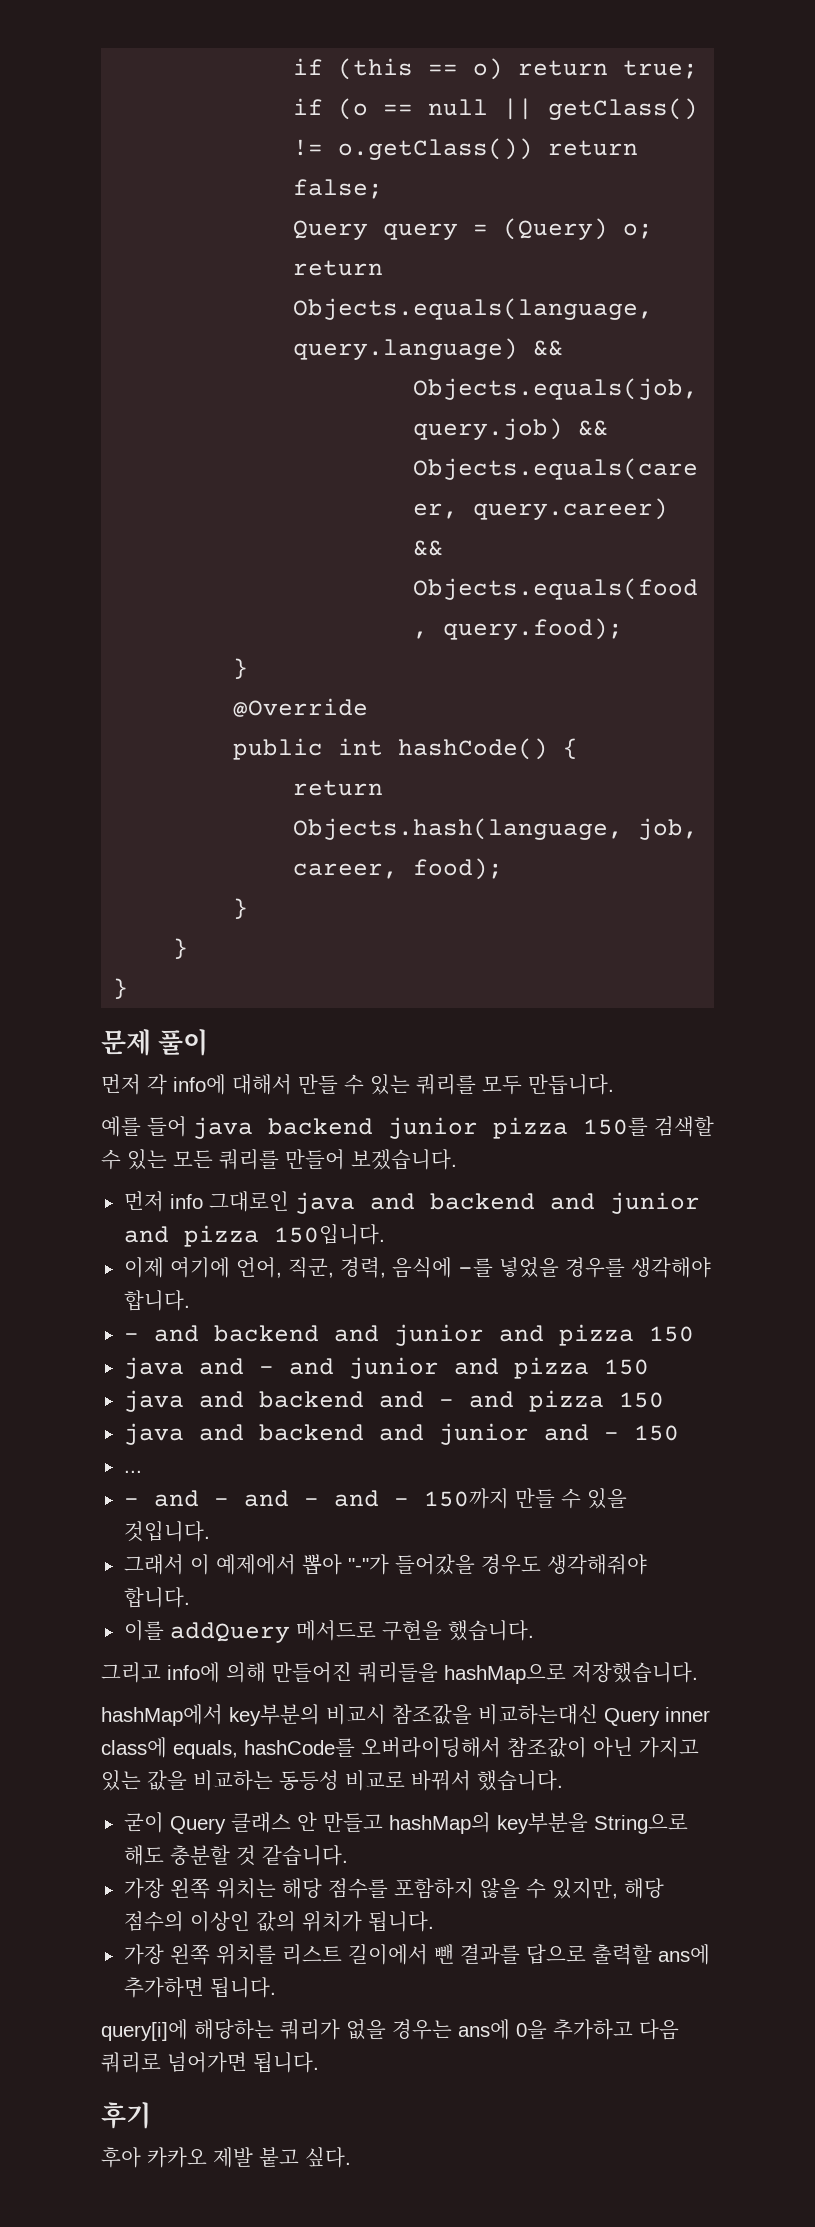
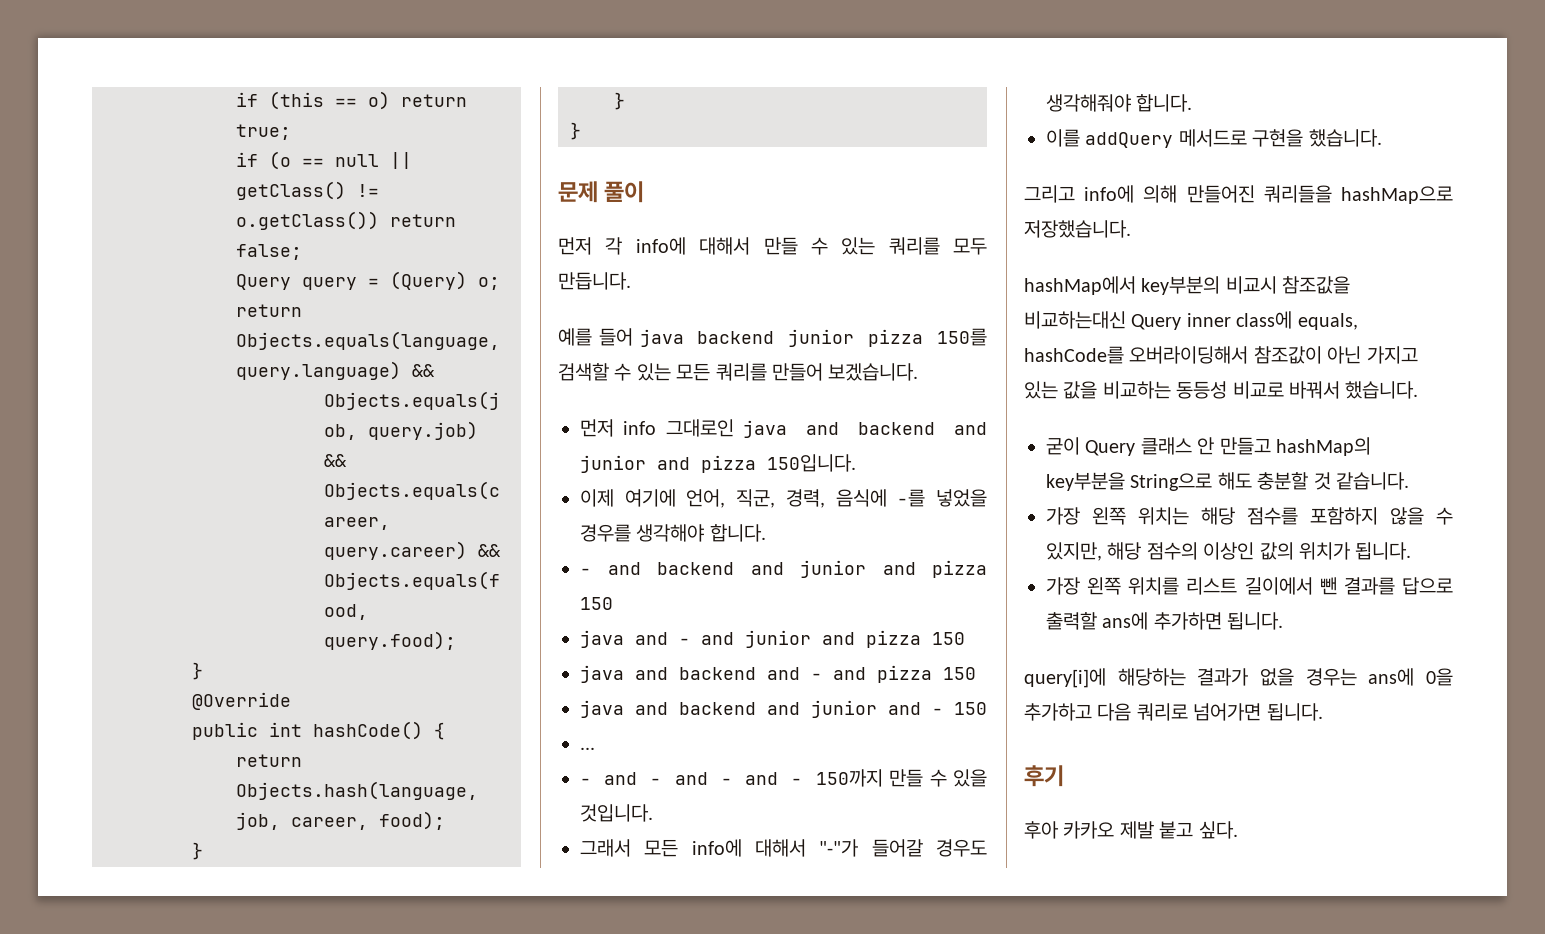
- 그래서 이 예제에서 뽑아 "-"가 들어갔을 경우도 생각해줘야 합니다.
+ 그래서 모든 info에 대해서 "-"가 들어갈 경우도 생각해줘야 합니다.
- query[i]에 해당하는 쿼리가 없을 경우는 ans에 0을 추가하고 다음 쿼리로 넘어가면 됩니다.
+ query[i]에 해당하는 결과가 없을 경우는 ans에 0을 추가하고 다음 쿼리로 넘어가면 됩니다.

